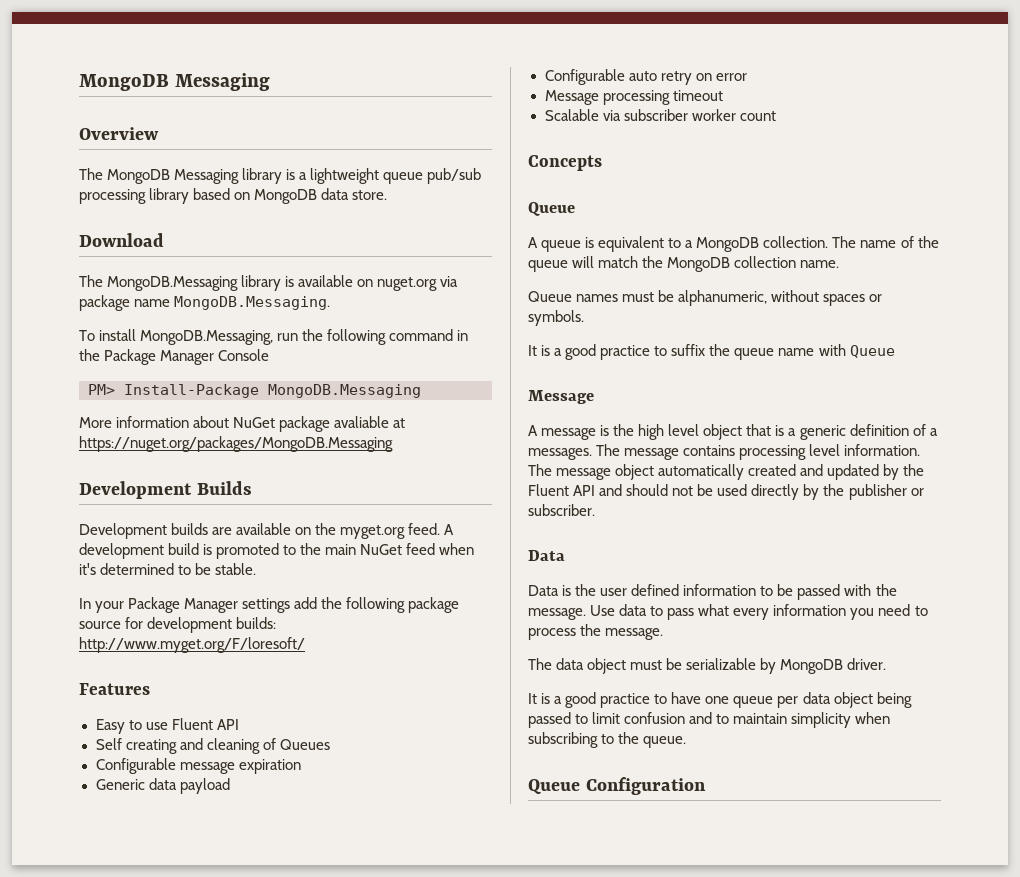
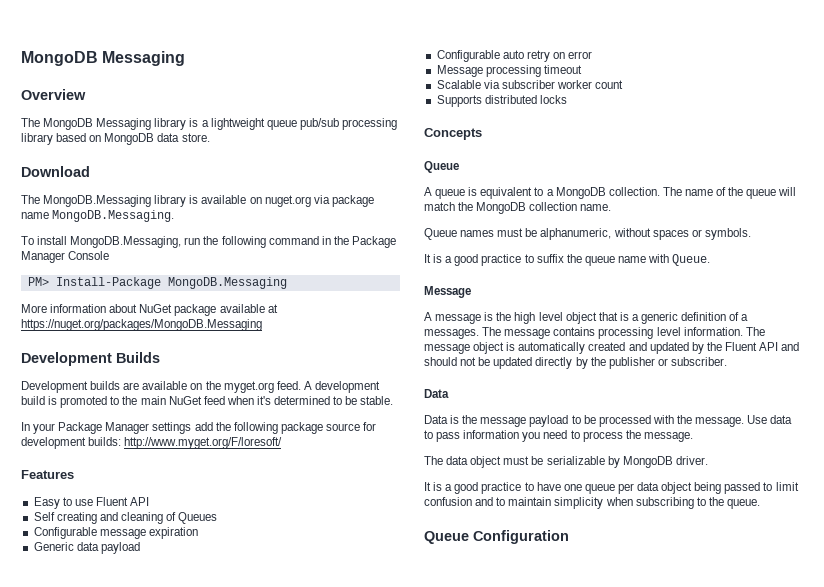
- More information about NuGet package avaliable at https://nuget.org/packages/MongoDB.Messaging
+ More information about NuGet package available at https://nuget.org/packages/MongoDB.Messaging
+ Supports distributed locks
- It is a good practice to suffix the queue name with Queue
+ It is a good practice to suffix the queue name with Queue.
- The message object automatically created and updated by the Fluent API and should not be used directly by the publisher or subscriber.
+ The message object is automatically created and updated by the Fluent API and should not be updated directly by the publisher or subscriber.
- Data is the user defined information to be passed with the message.
+ Data is the message payload to be processed with the message.
- Use data to pass what every information you need to process the message.
+ Use data to pass information you need to process the message.

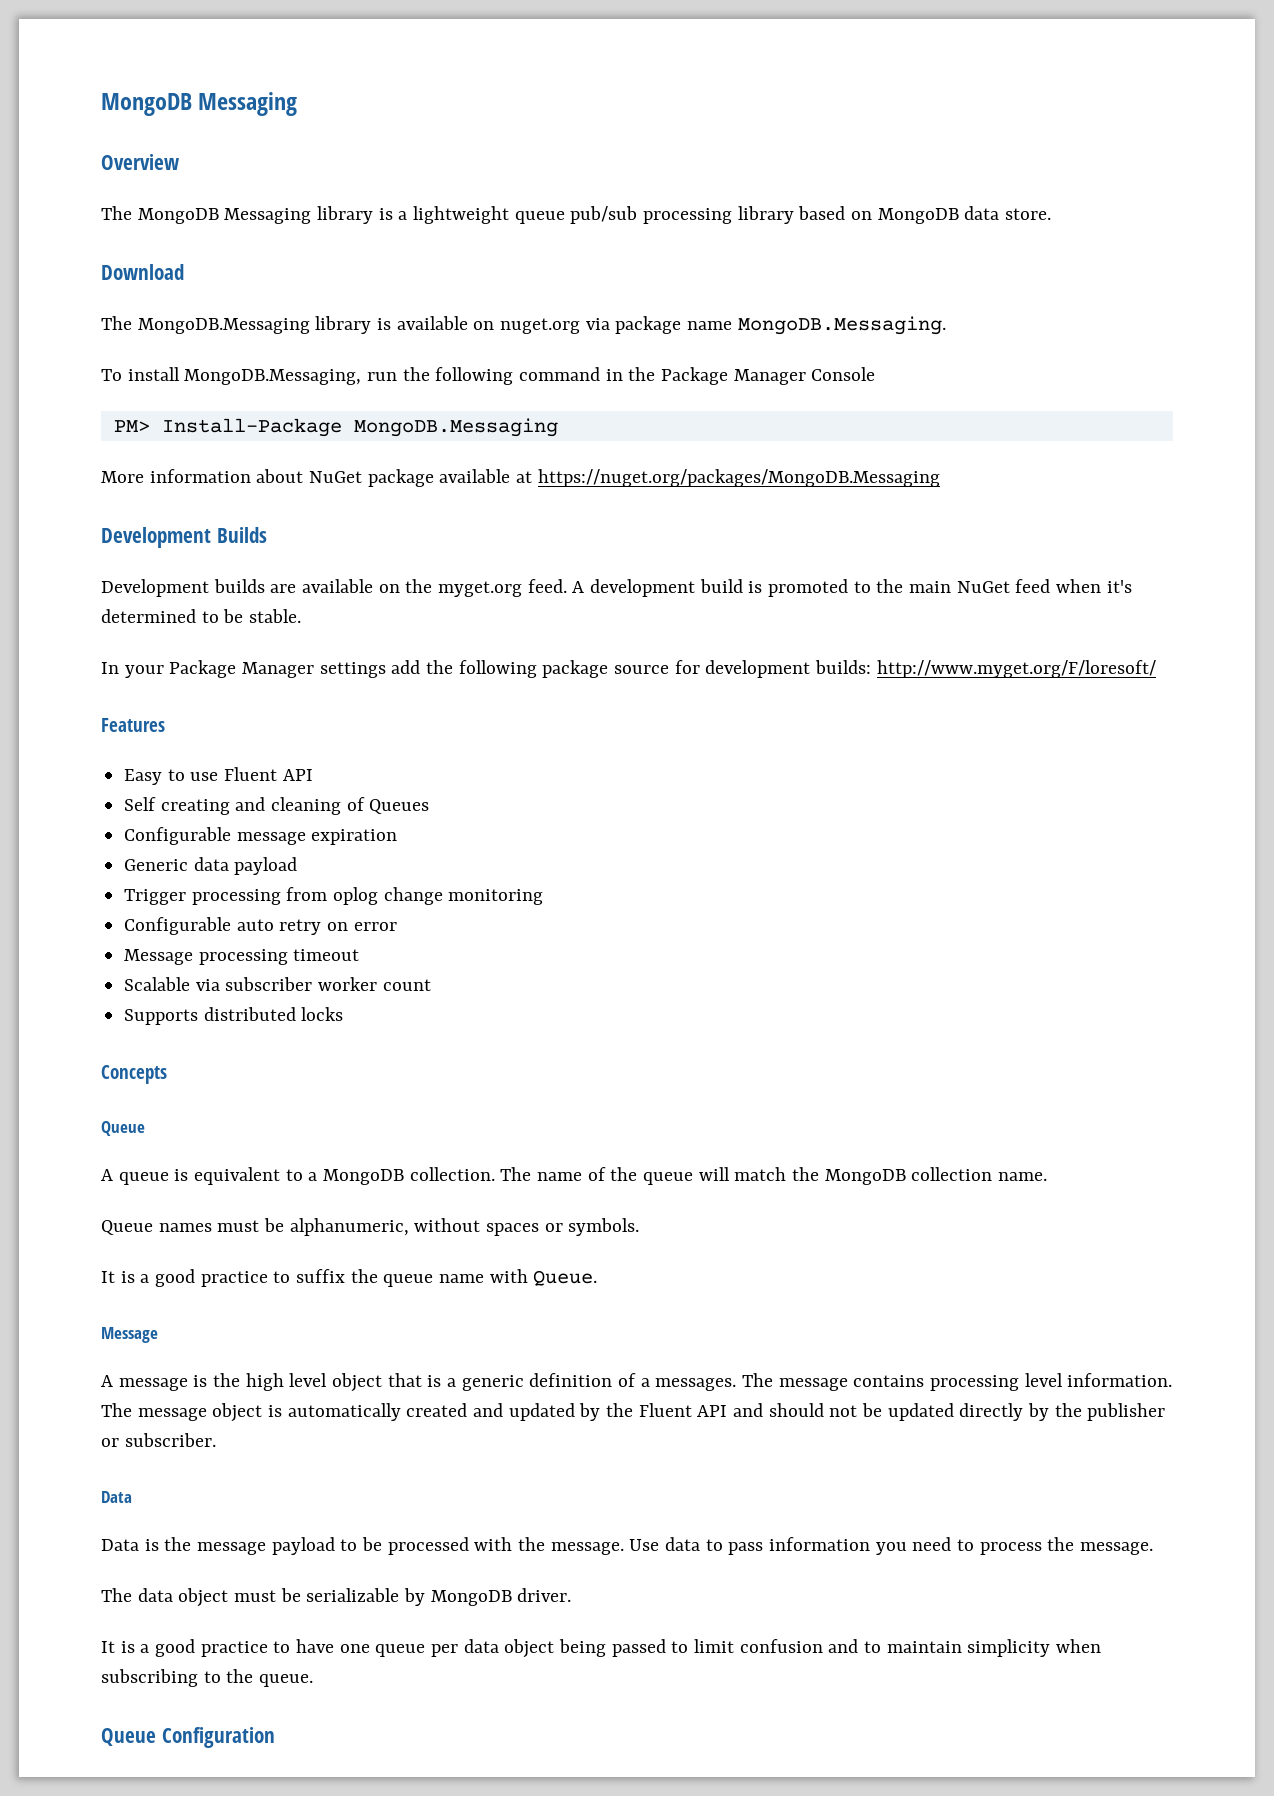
+ Trigger processing from oplog change monitoring

